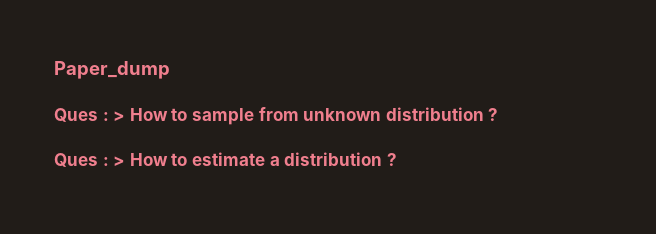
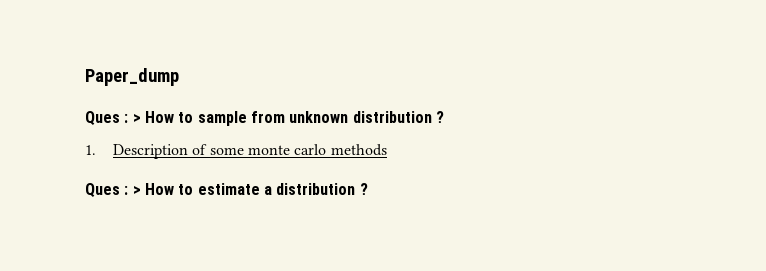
+ 1. Description of some monte carlo methods

